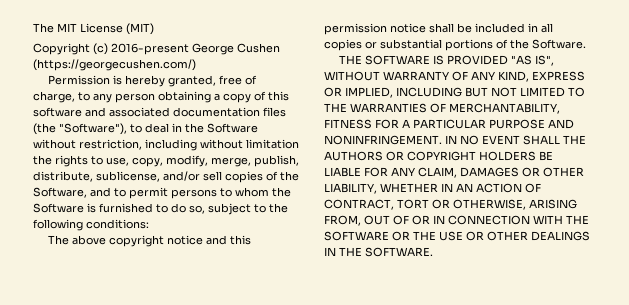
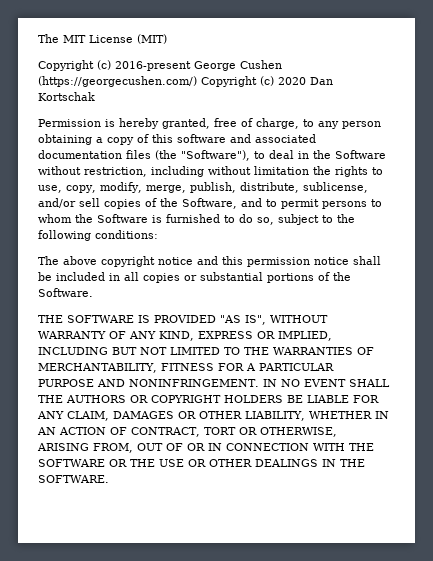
- Copyright (c) 2016-present George Cushen (https://georgecushen.com/)
+ Copyright (c) 2016-present George Cushen (https://georgecushen.com/) Copyright (c) 2020 Dan Kortschak

